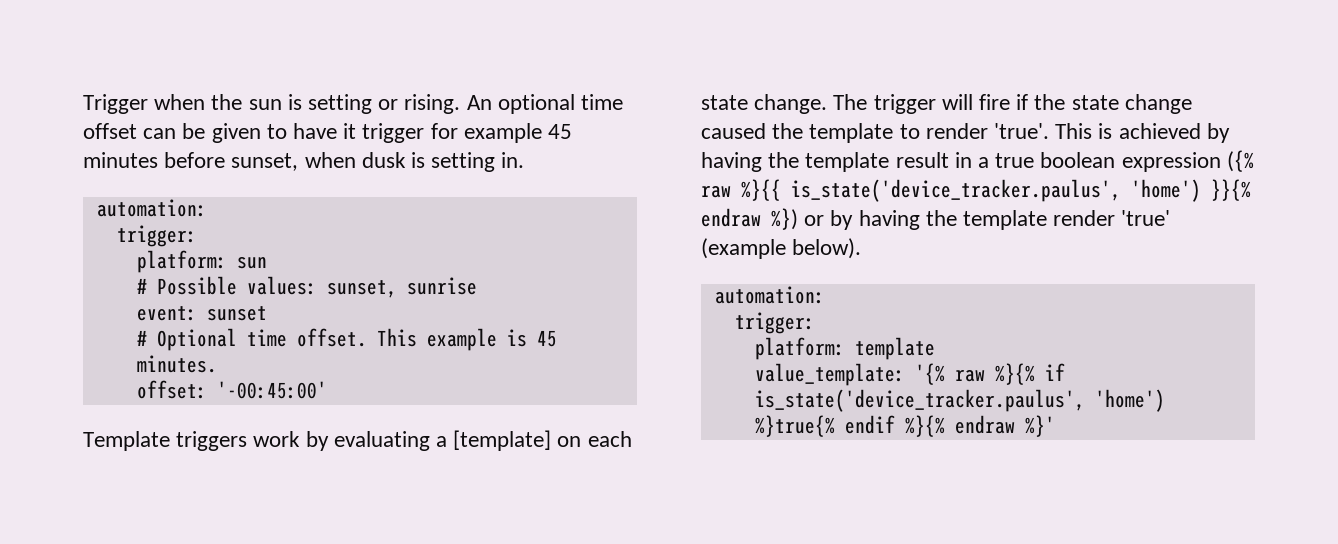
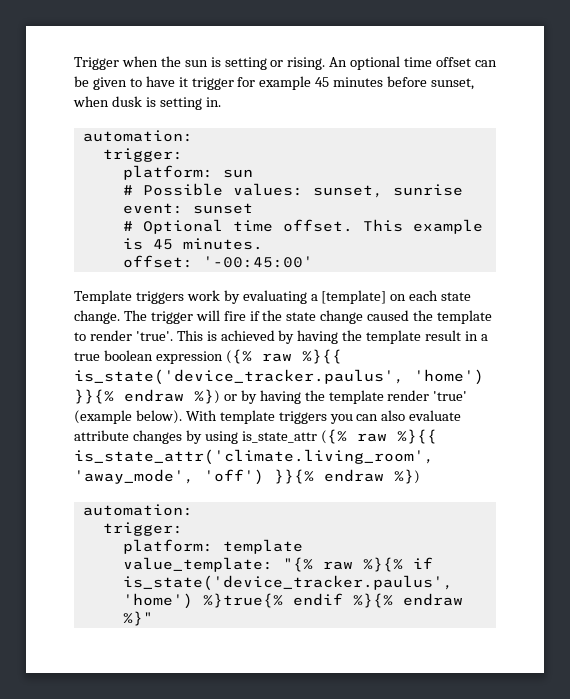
+ With template triggers you can also evaluate attribute changes by using is_state_attr ({% raw %}{{ is_state_attr('climate.living_room', 'away_mode', 'off') }}{% endraw %})
- value_template: '{% raw %}{% if is_state('device_tracker.paulus', 'home') %}true{% endif %}{% endraw %}'
+ value_template: "{% raw %}{% if is_state('device_tracker.paulus', 'home') %}true{% endif %}{% endraw %}"

